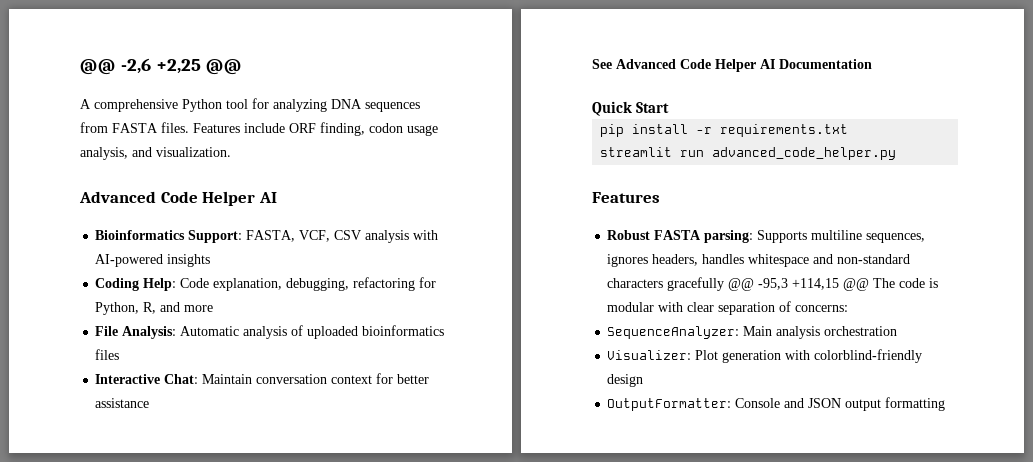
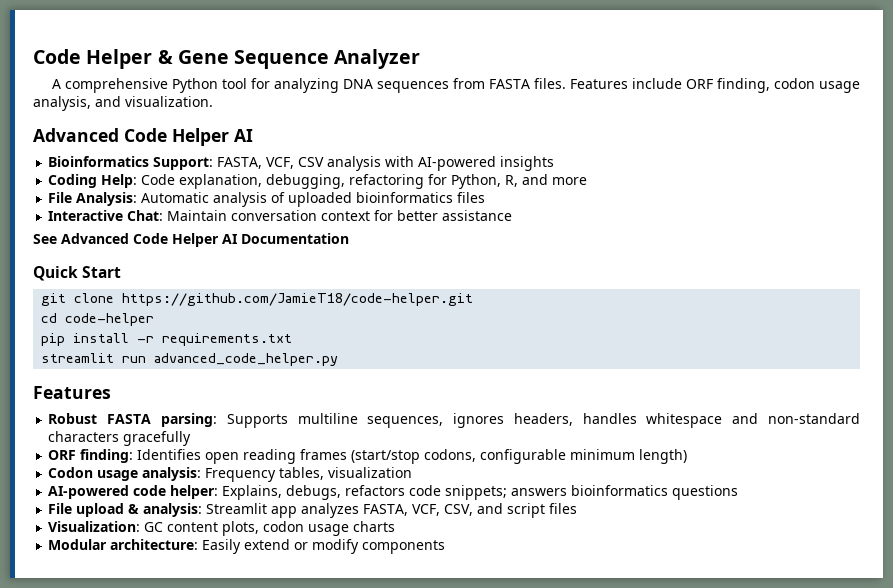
- @@ -2,6 +2,25 @@
+ Code Helper & Gene Sequence Analyzer
+ git clone https://github.com/JamieT18/code-helper.git
+ cd code-helper
- Robust FASTA parsing: Supports multiline sequences, ignores headers, handles whitespace and non-standard characters gracefully @@ -95,3 +114,15 @@ The code is modular with clear separation of concerns:
- SequenceAnalyzer: Main analysis orchestration
- Visualizer: Plot generation with colorblind-friendly design
- OutputFormatter: Console and JSON output formatting
+ Robust FASTA parsing: Supports multiline sequences, ignores headers, handles whitespace and non-standard characters gracefully
+ ORF finding: Identifies open reading frames (start/stop codons, configurable minimum length)
+ Codon usage analysis: Frequency tables, visualization
+ AI-powered code helper: Explains, debugs, refactors code snippets; answers bioinformatics questions
+ File upload & analysis: Streamlit app analyzes FASTA, VCF, CSV, and script files
+ Visualization: GC content plots, codon usage charts
+ Modular architecture: Easily extend or modify components

